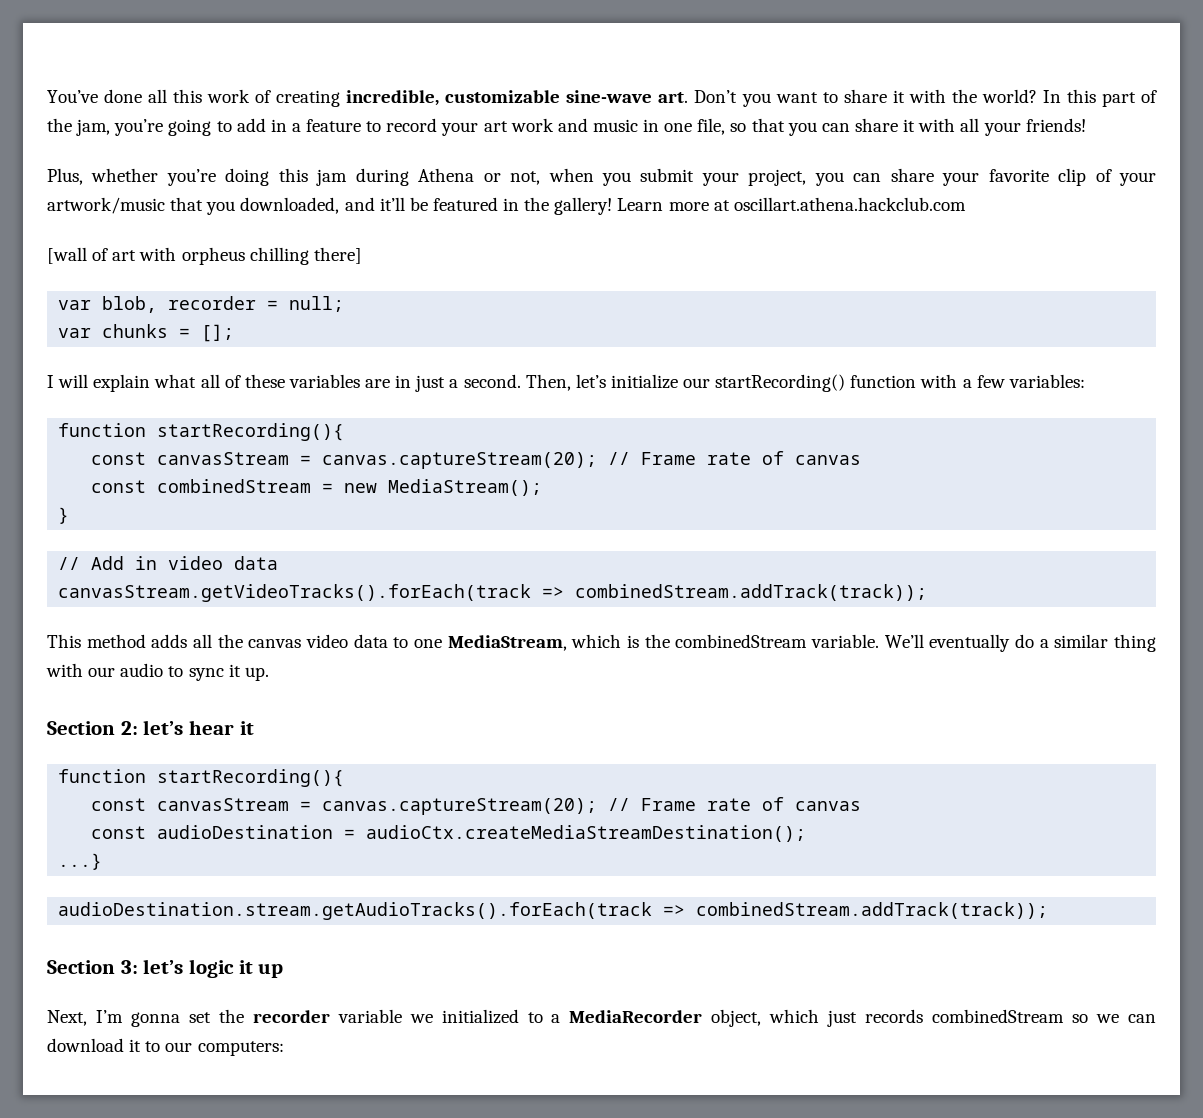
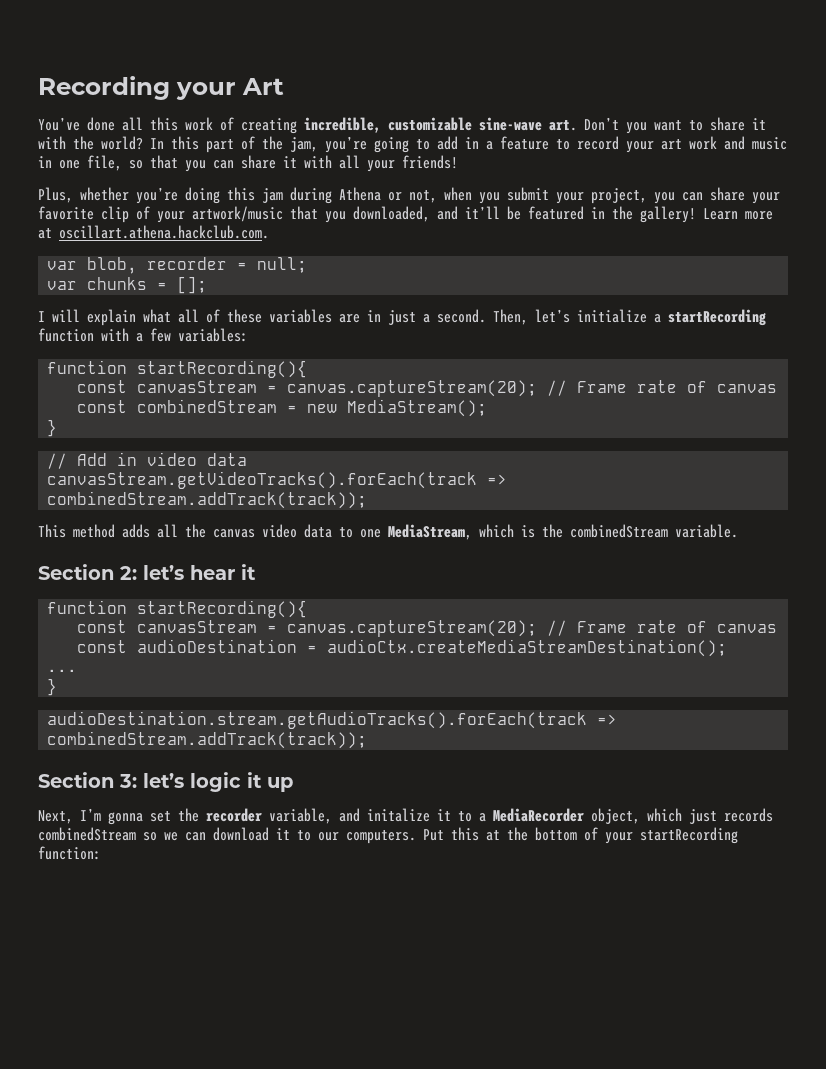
+ Recording your Art
- Learn more at oscillart.athena.hackclub.com
- [wall of art with orpheus chilling there]
+ Learn more at oscillart.athena.hackclub.com.
- Then, let’s initialize our startRecording() function with a few variables:
+ Then, let’s initialize a startRecording function with a few variables:
- We’ll eventually do a similar thing with our audio to sync it up.
- ...}
+ ...
+ }
- Next, I’m gonna set the recorder variable we initialized to a MediaRecorder object, which just records combinedStream so we can download it to our computers:
+ Next, I’m gonna set the recorder variable, and initalize it to a MediaRecorder object, which just records combinedStream so we can download it to our computers. Put this at the bottom of your startRecording function:

